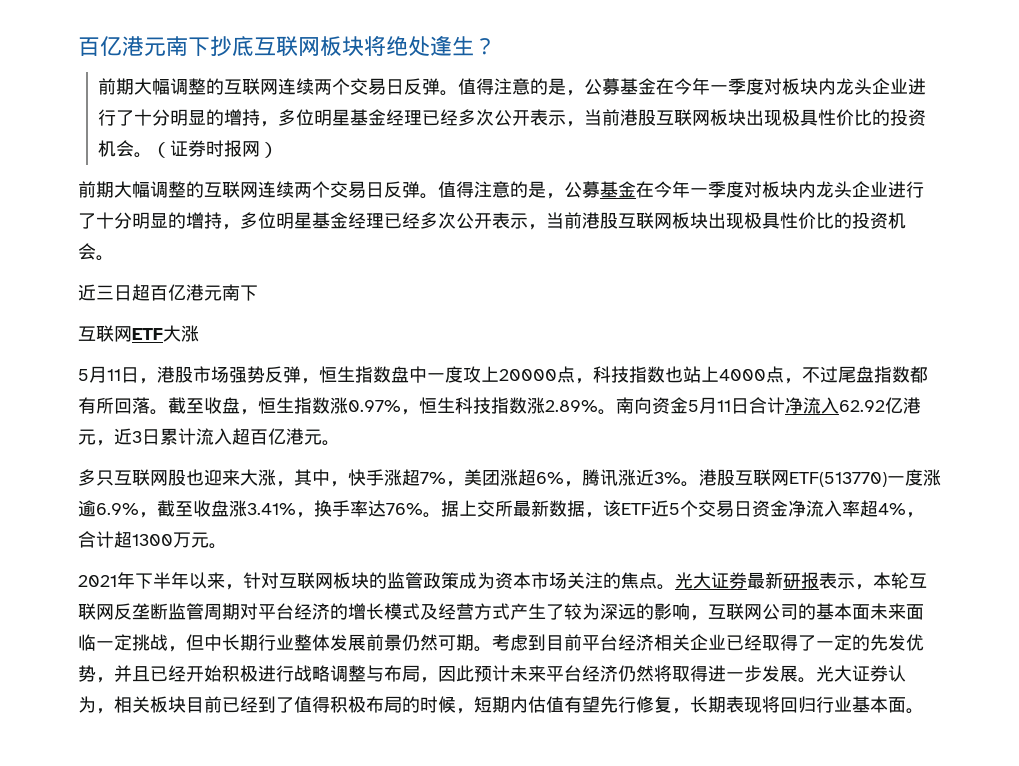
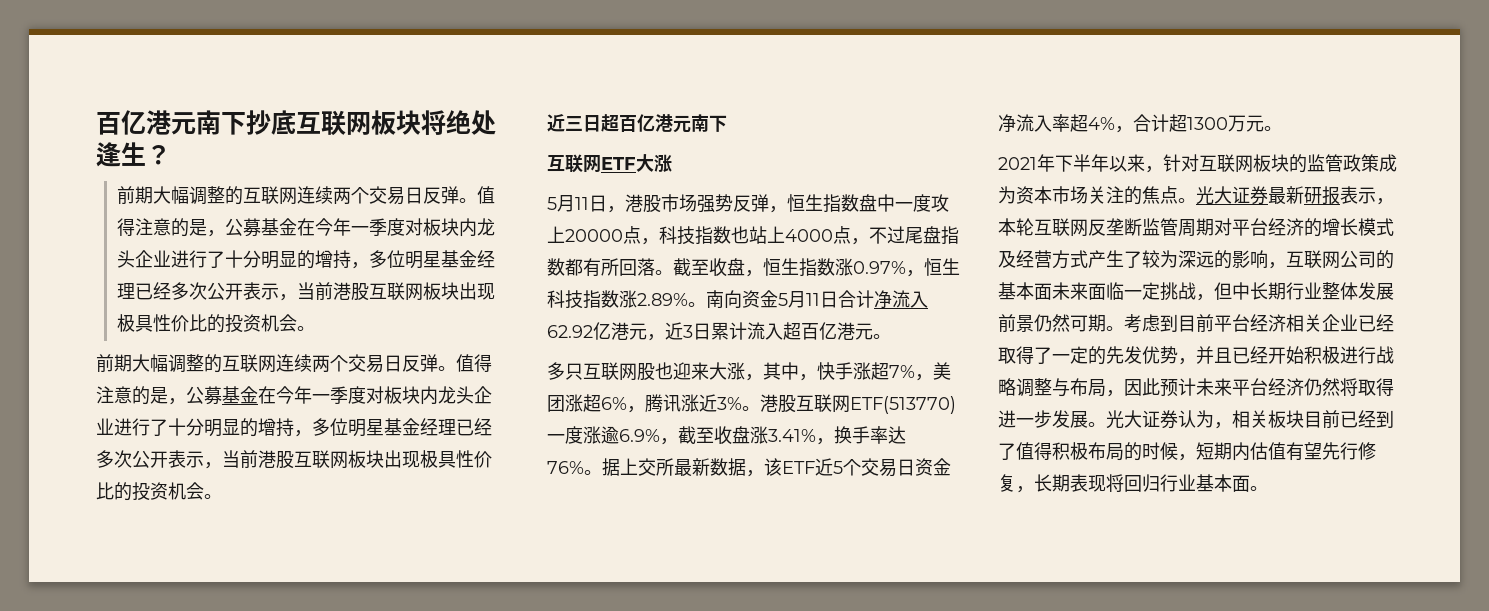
- （证券时报网）

